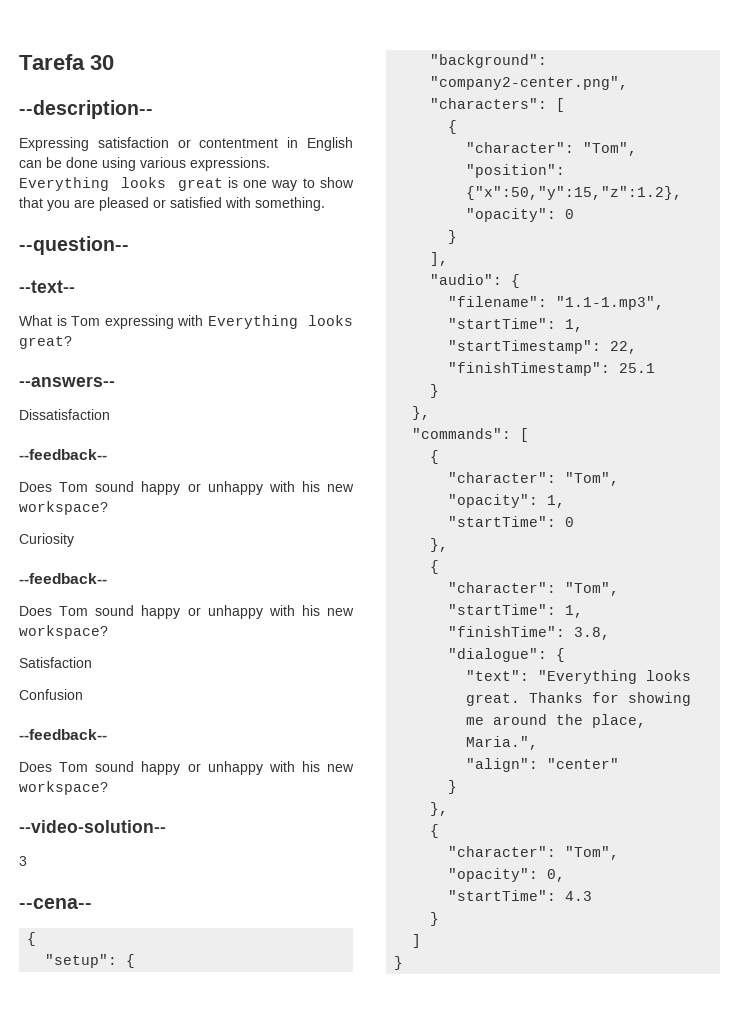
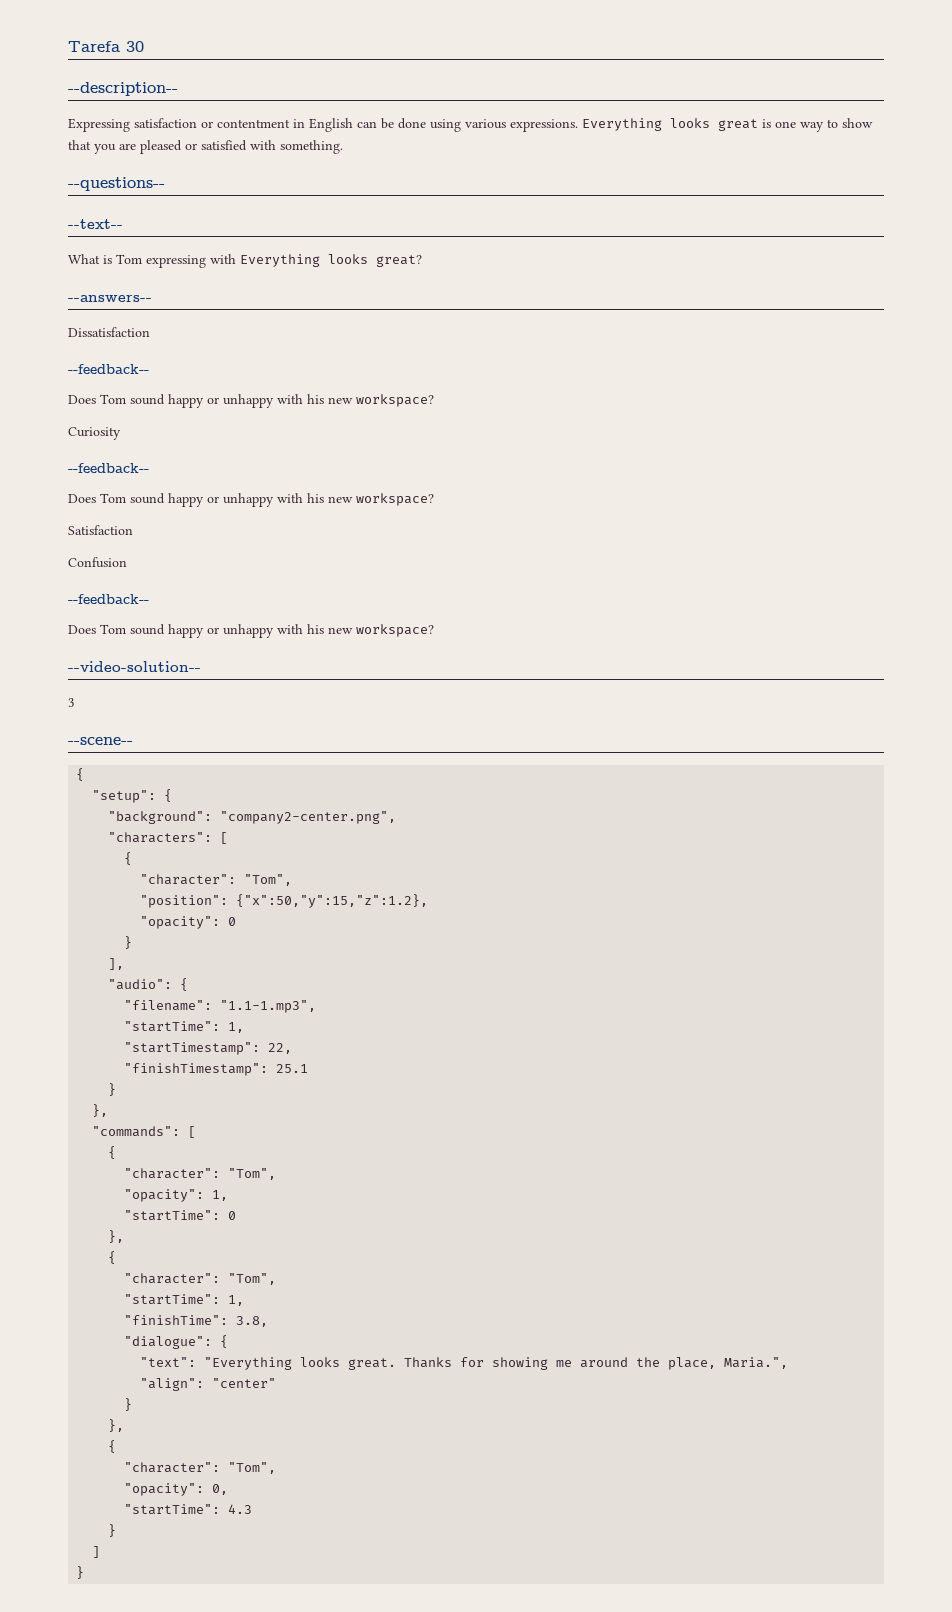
- --question--
+ --questions--
- --cena--
+ --scene--

